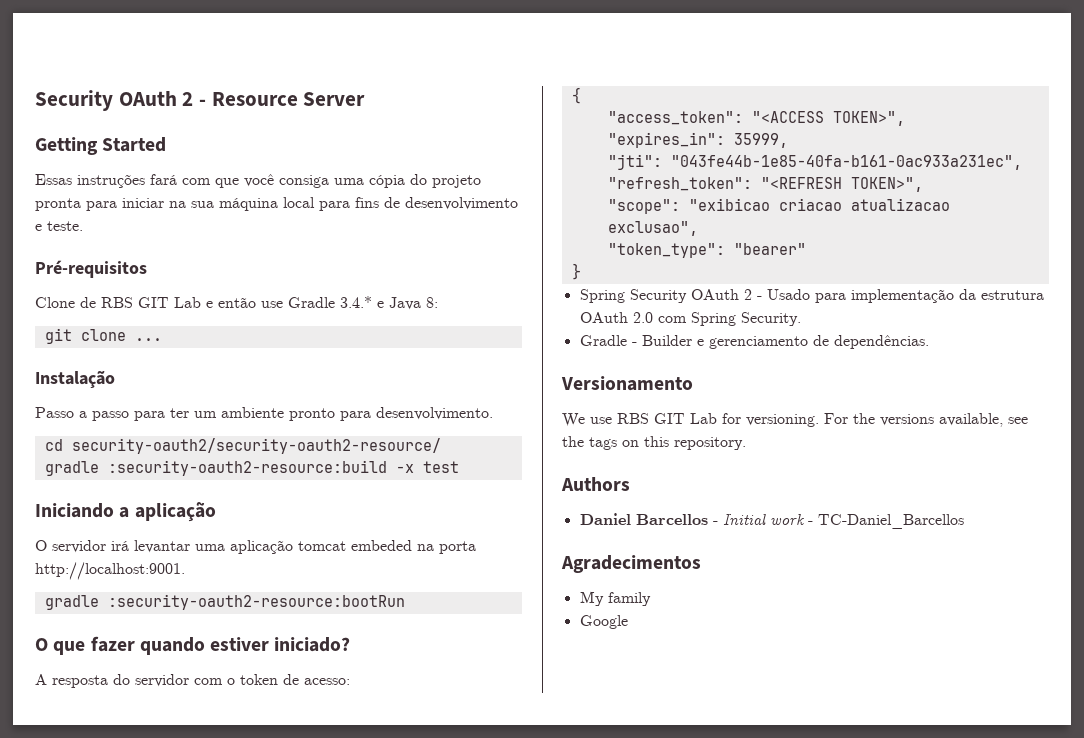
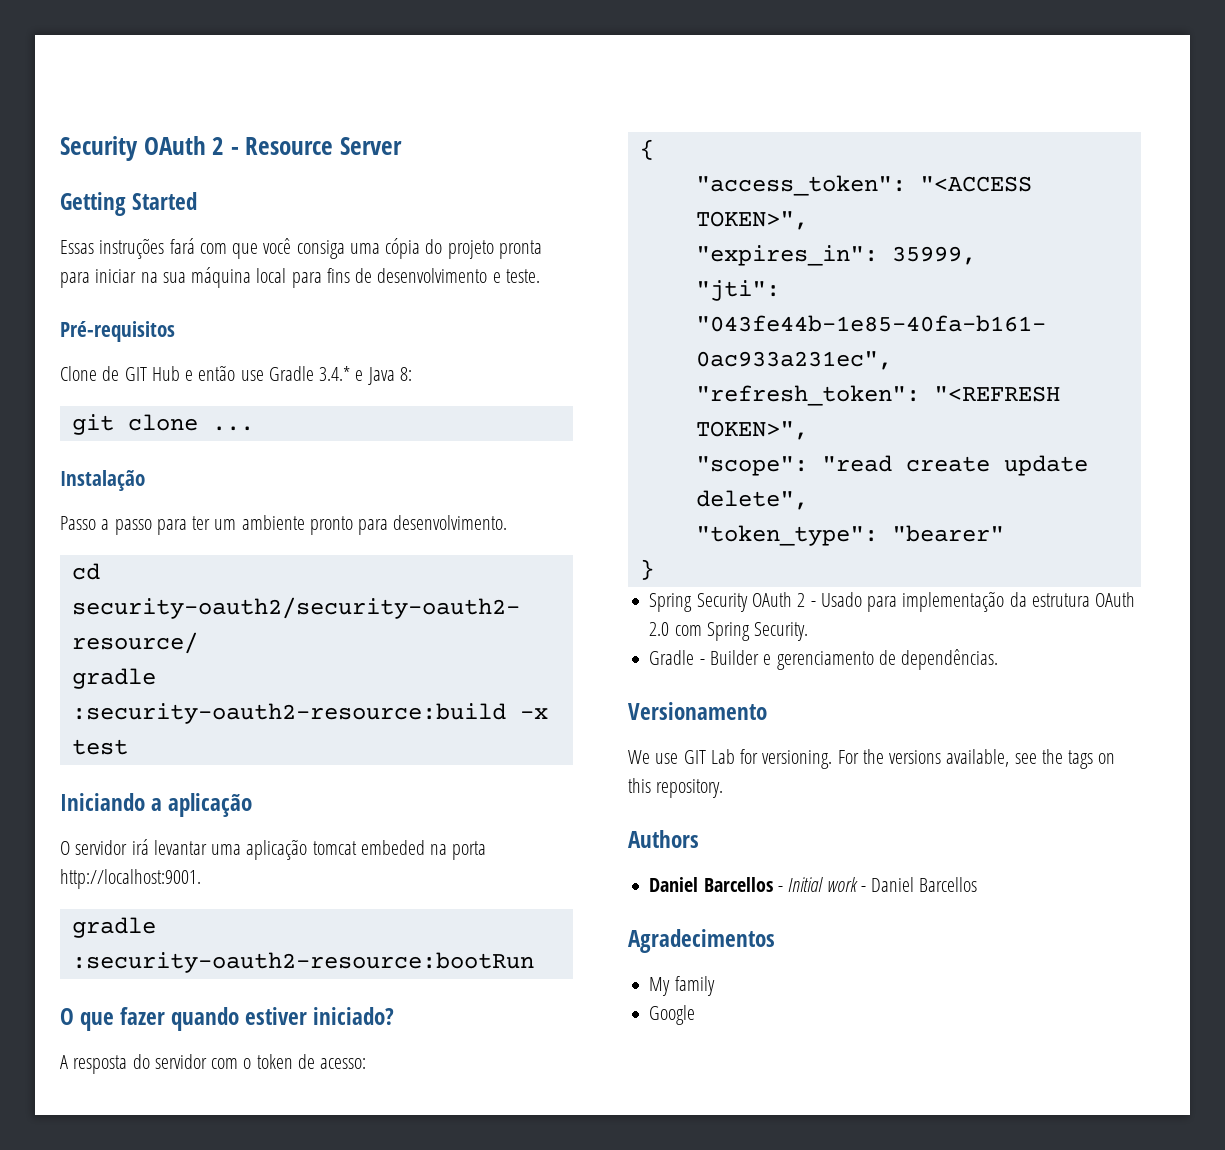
- Clone de RBS GIT Lab e então use Gradle 3.4.* e Java 8:
+ Clone de GIT Hub e então use Gradle 3.4.* e Java 8:
- "scope": "exibicao criacao atualizacao exclusao",
+ "scope": "read create update delete",
- We use RBS GIT Lab for versioning.
+ We use GIT Lab for versioning.
- Daniel Barcellos - Initial work - TC-Daniel_Barcellos
+ Daniel Barcellos - Initial work - Daniel Barcellos

